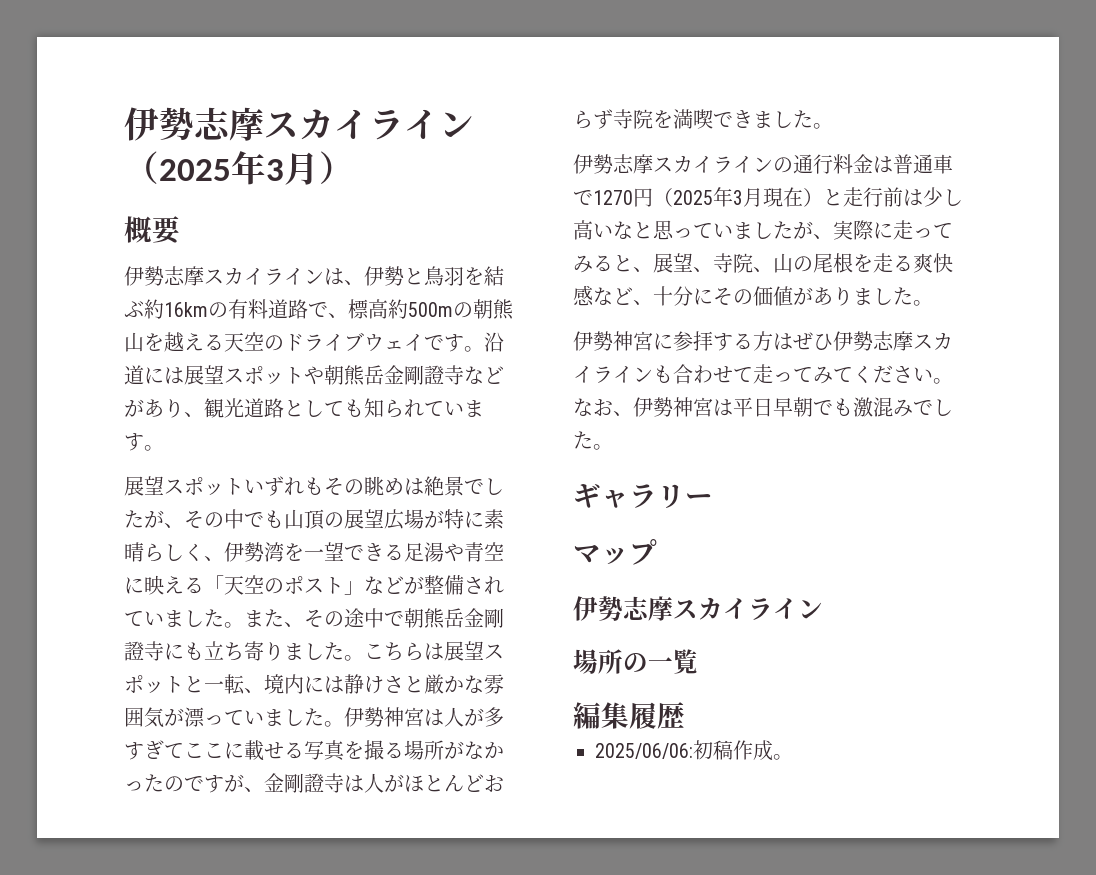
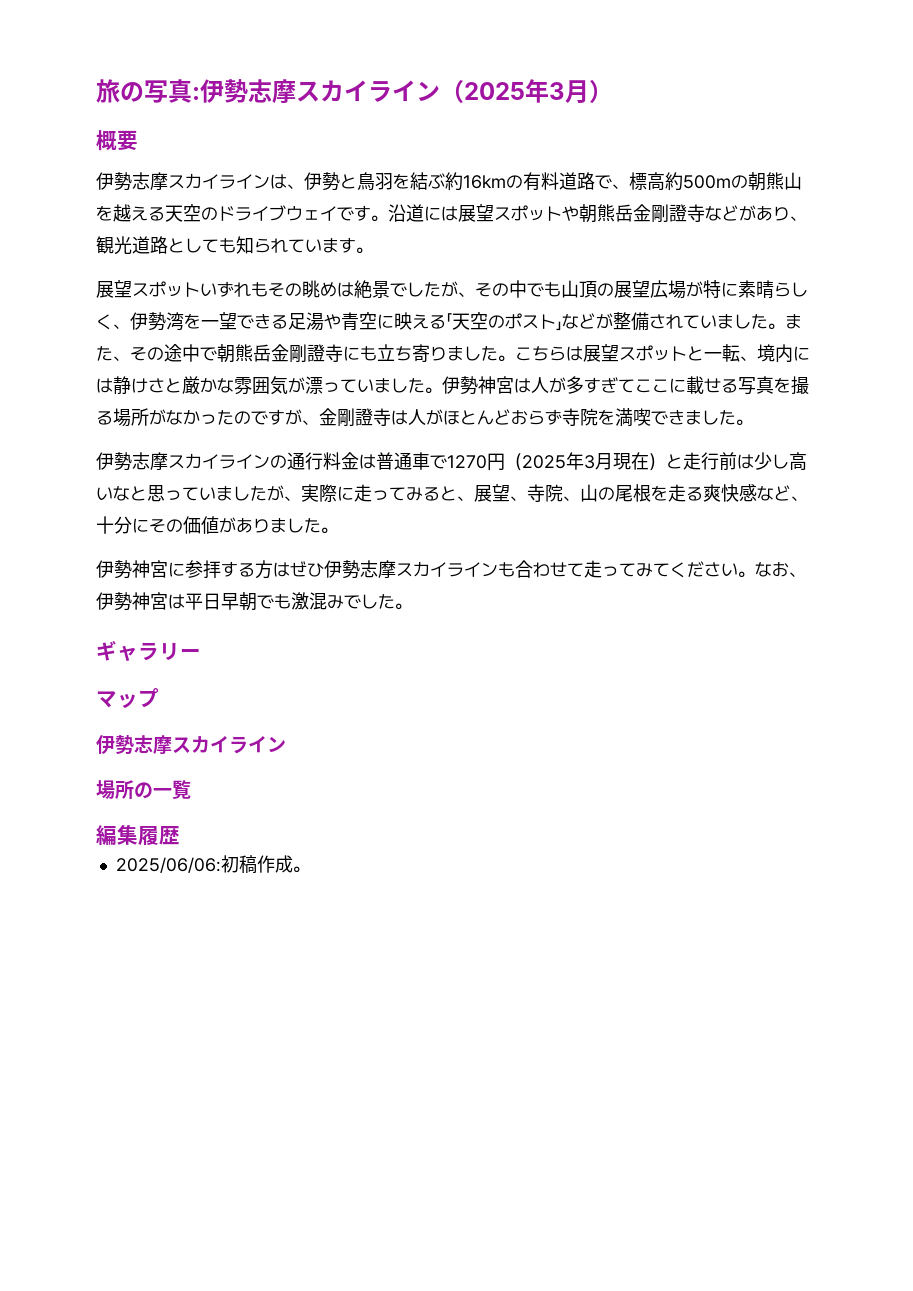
- 伊勢志摩スカイライン（2025年3月）
+ 旅の写真:伊勢志摩スカイライン（2025年3月）

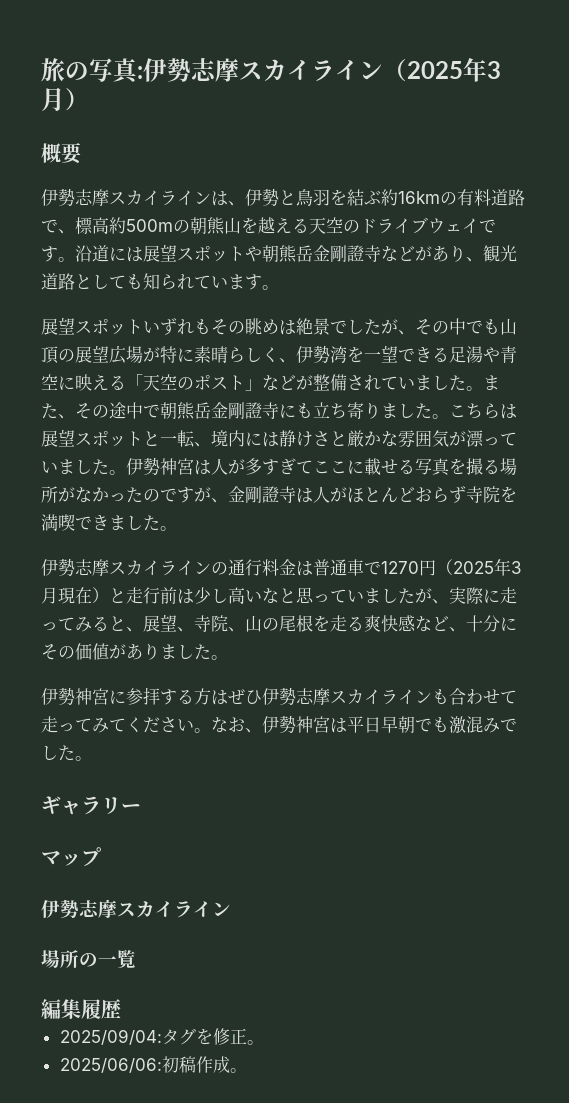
+ 2025/09/04:タグを修正。

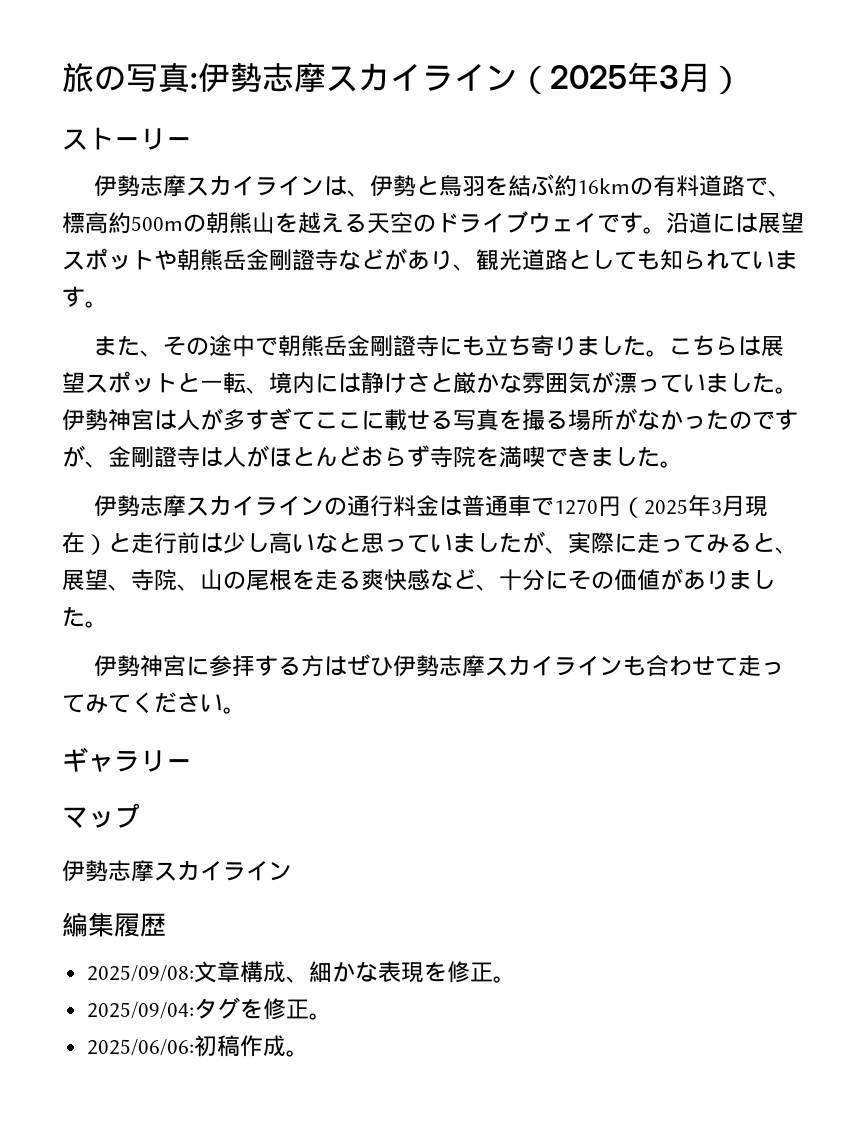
- 概要
+ ストーリー
- 展望スポットいずれもその眺めは絶景でしたが、その中でも山頂の展望広場が特に素晴らしく、伊勢湾を一望できる足湯や青空に映える「天空のポスト」などが整備されていました。
- なお、伊勢神宮は平日早朝でも激混みでした。
- 場所の一覧
+ 2025/09/08:文章構成、細かな表現を修正。

